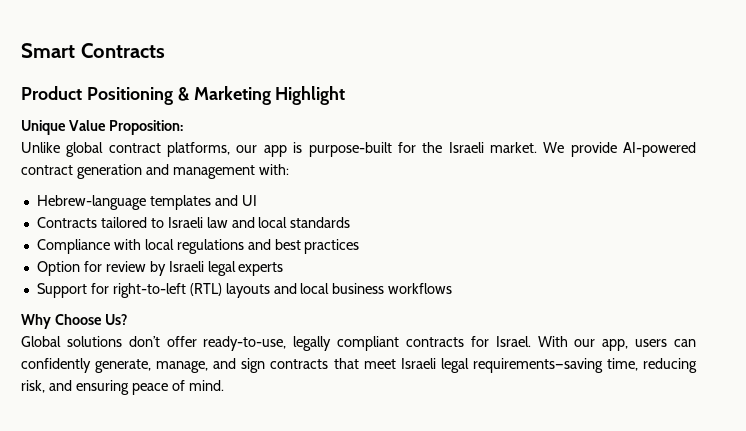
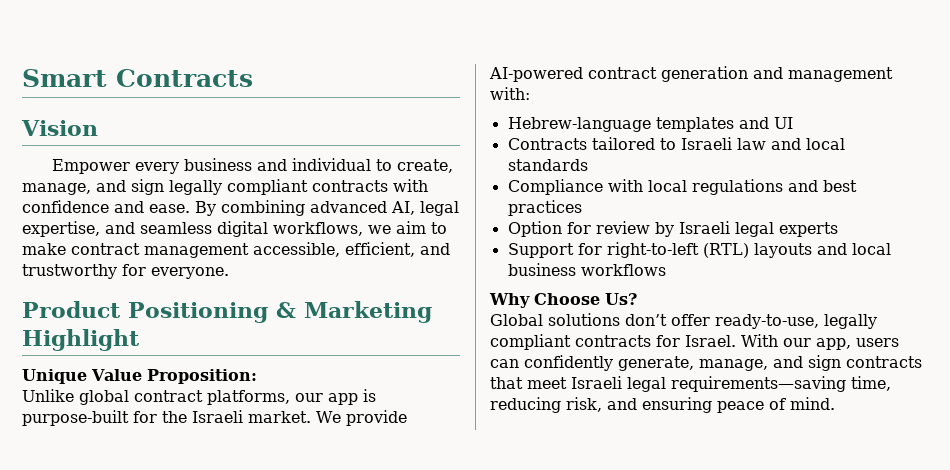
+ Vision
+ Empower every business and individual to create, manage, and sign legally compliant contracts with confidence and ease. By combining advanced AI, legal expertise, and seamless digital workflows, we aim to make contract management accessible, efficient, and trustworthy for everyone.

